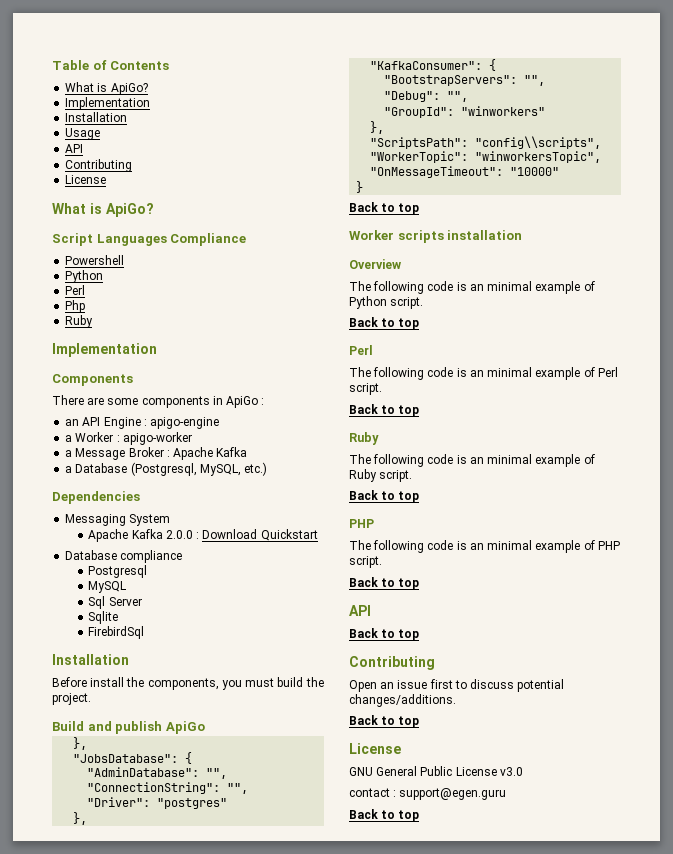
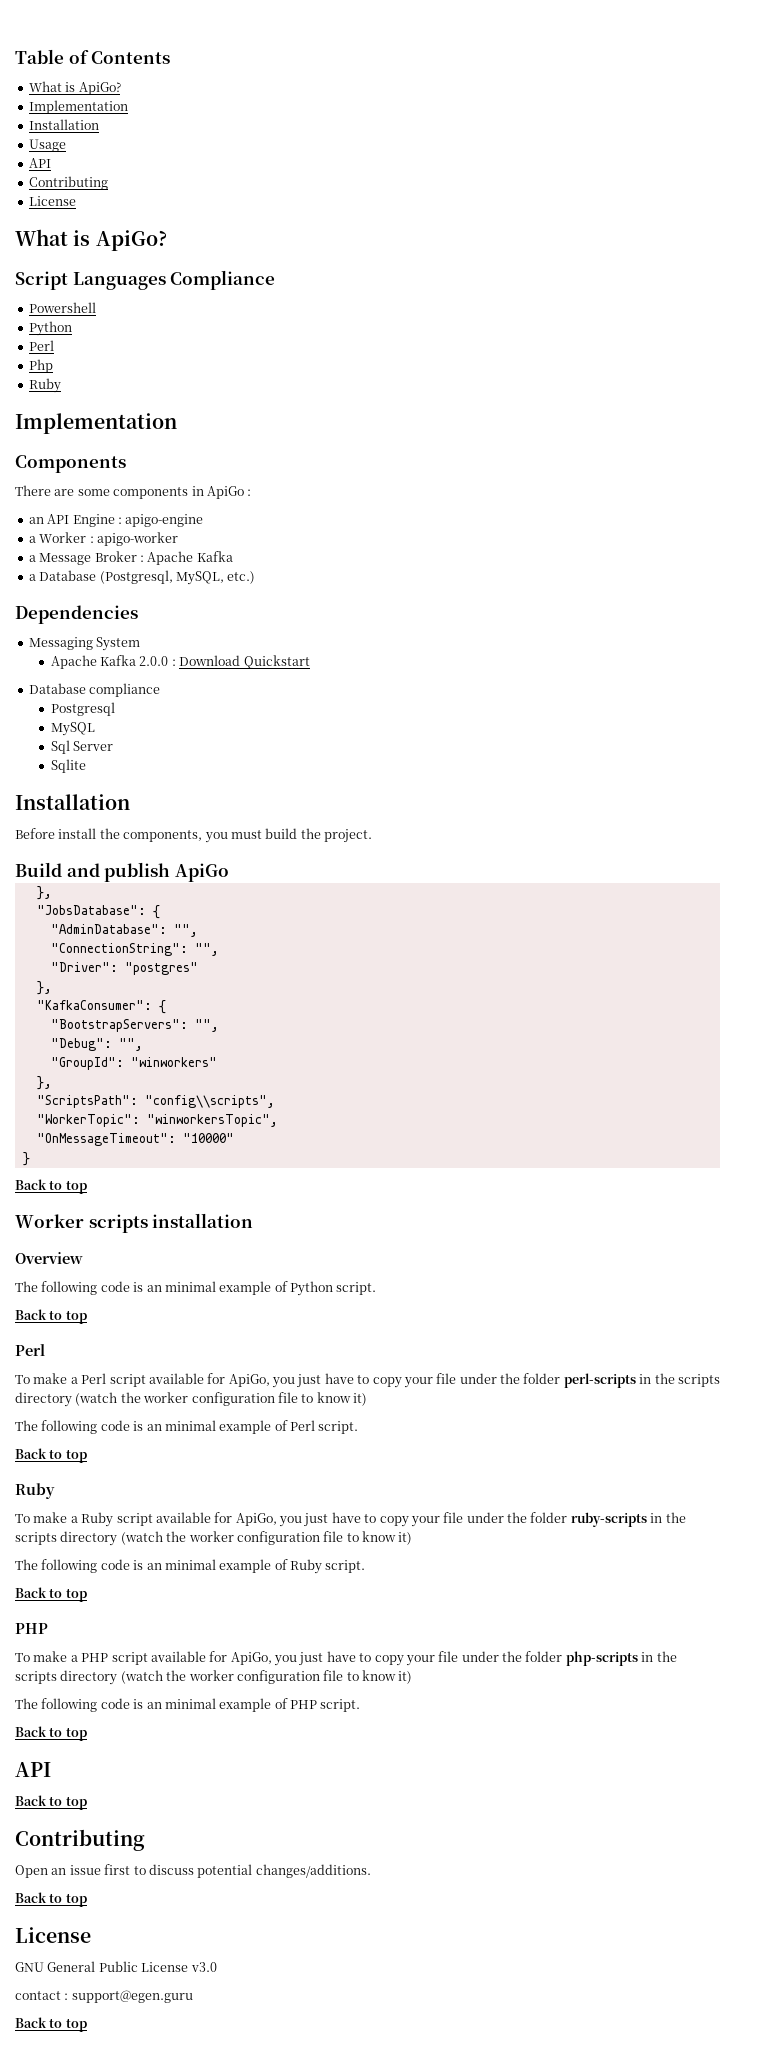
- FirebirdSql
+ To make a Perl script available for ApiGo, you just have to copy your file under the folder perl-scripts in the scripts directory (watch the worker configuration file to know it)
+ To make a Ruby script available for ApiGo, you just have to copy your file under the folder ruby-scripts in the scripts directory (watch the worker configuration file to know it)
+ To make a PHP script available for ApiGo, you just have to copy your file under the folder php-scripts in the scripts directory (watch the worker configuration file to know it)

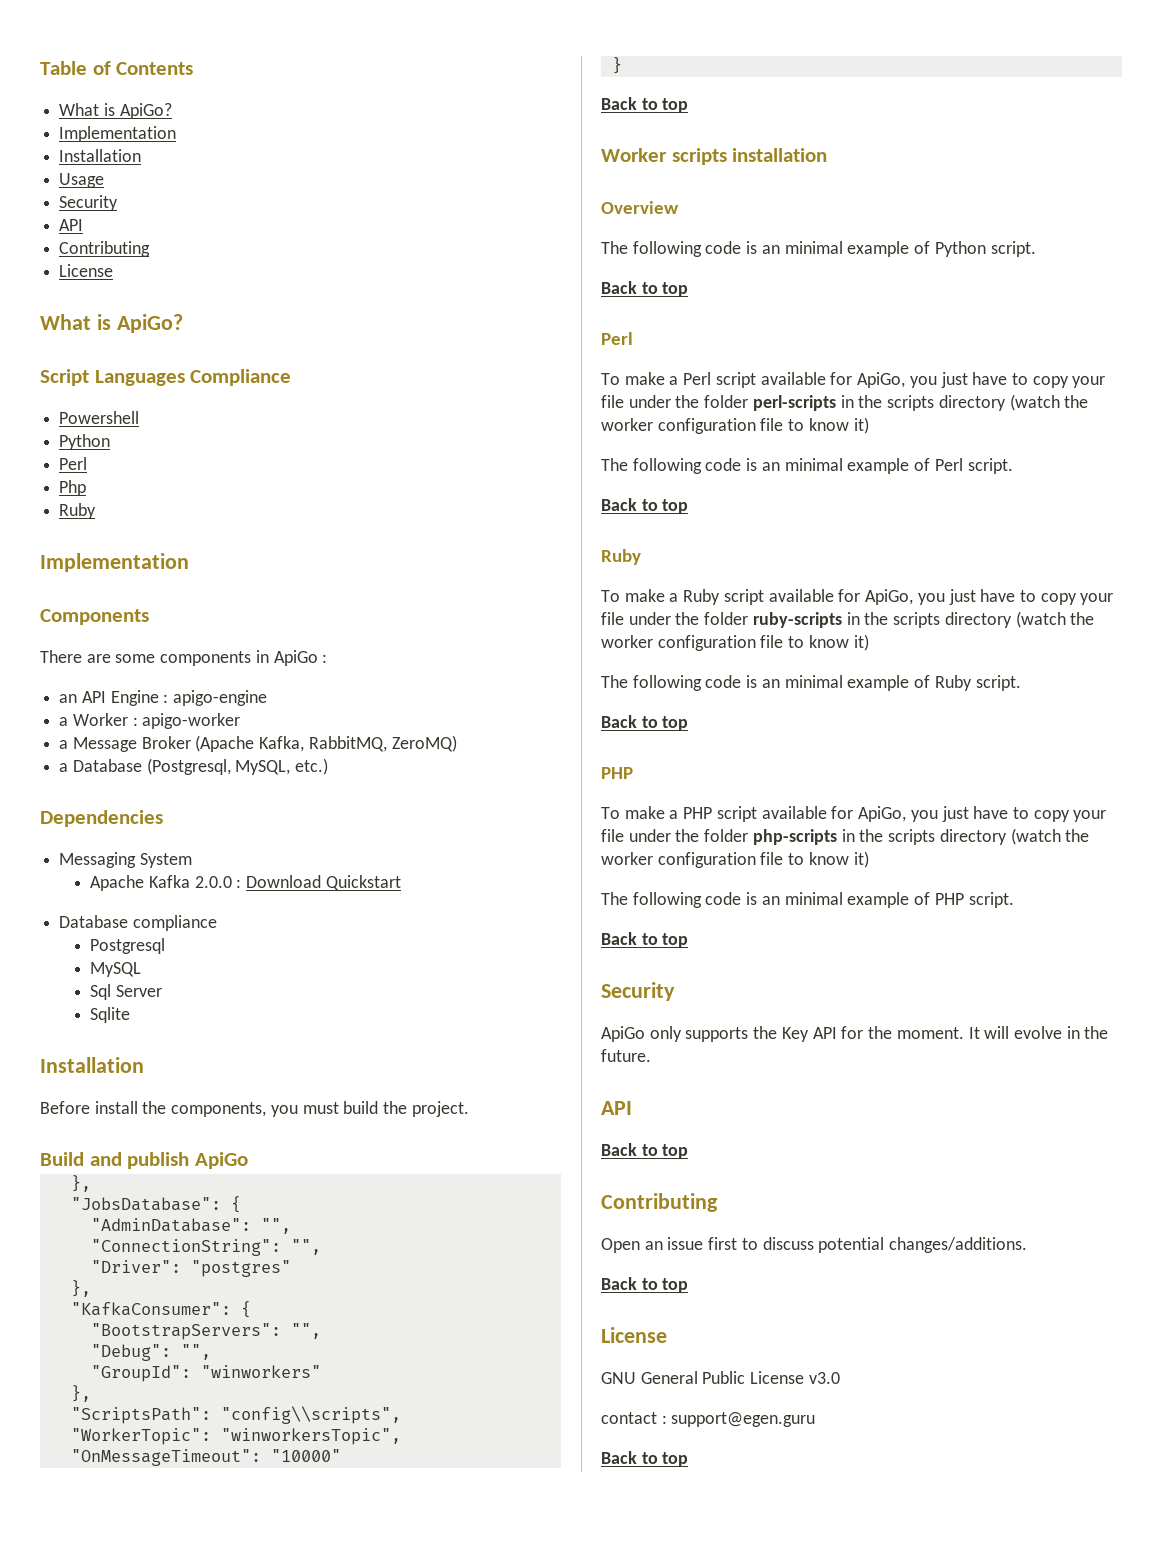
  Usage
+ Security
- a Message Broker : Apache Kafka
+ a Message Broker (Apache Kafka, RabbitMQ, ZeroMQ)
  The following code is an minimal example of PHP script.
  Back to top
+ Security
+ ApiGo only supports the Key API for the moment. It will evolve in the future.

